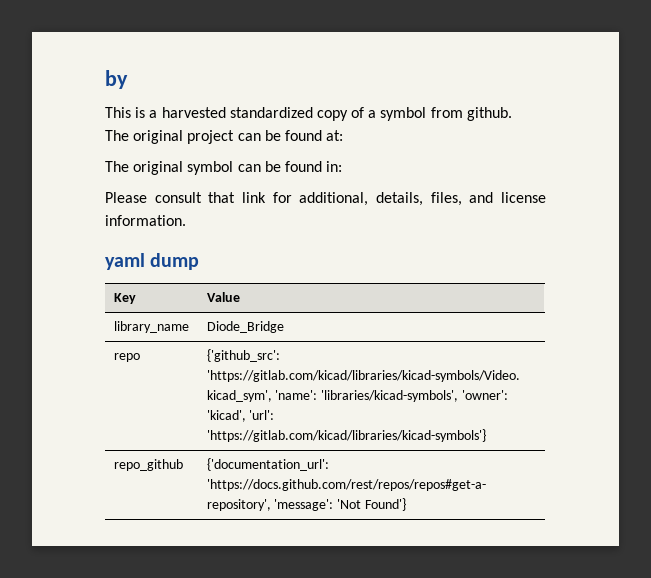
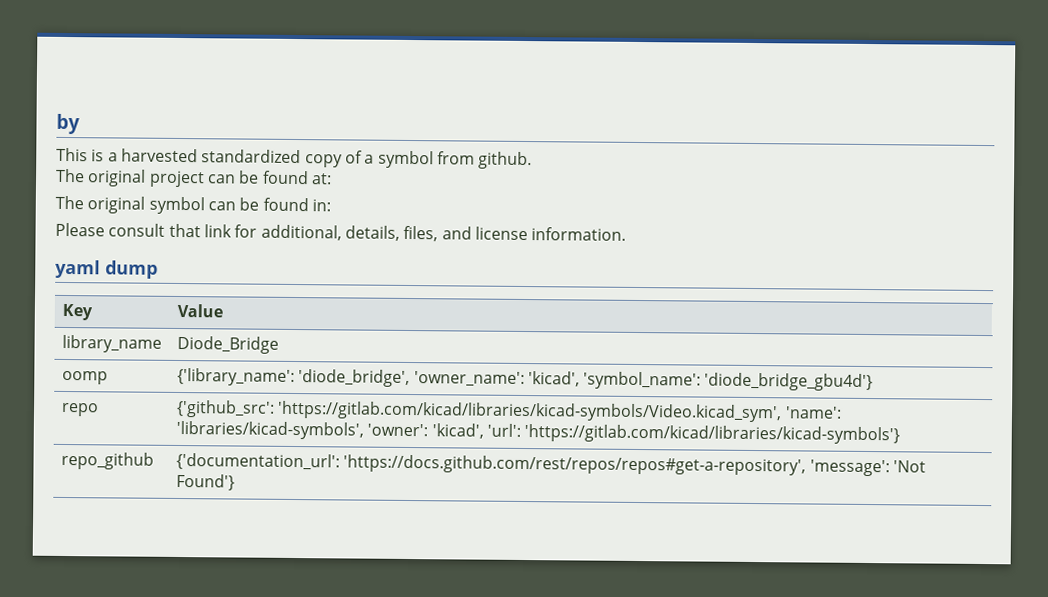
+ oomp | {'library_name': 'diode_bridge', 'owner_name': 'kicad', 'symbol_name': 'diode_bridge_gbu4d'}

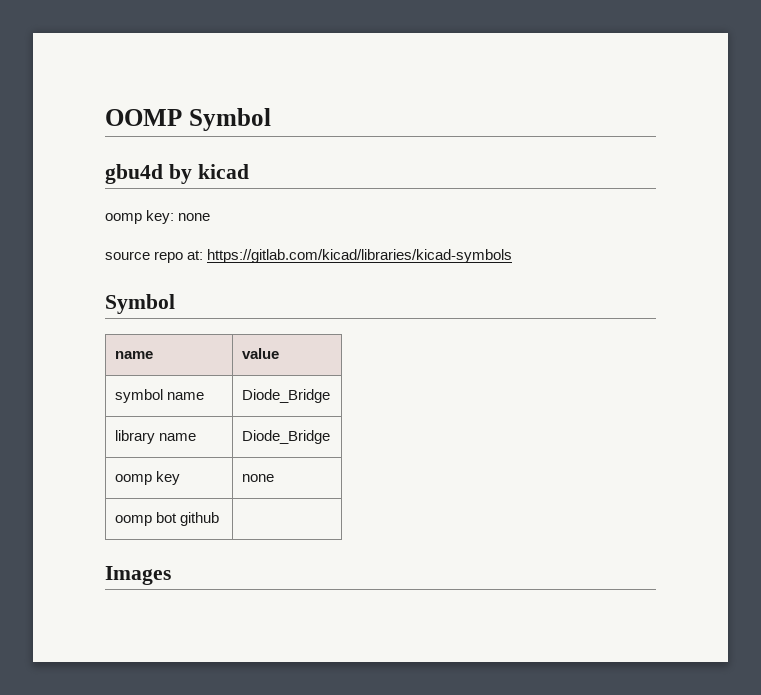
- by
- This is a harvested standardized copy of a symbol from github.
- The original project can be found at:
- The original symbol can be found in:
- Please consult that link for additional, details, files, and license information.
- yaml dump
- Key | Value
- library_name | Diode_Bridge
- oomp | {'library_name': 'diode_bridge', 'owner_name': 'kicad', 'symbol_name': 'diode_bridge_gbu4d'}
- repo | {'github_src': 'https://gitlab.com/kicad/libraries/kicad-symbols/Video.kicad_sym', 'name': 'libraries/kicad-symbols', 'owner': 'kicad', 'url': 'https://gitlab.com/kicad/libraries/kicad-symbols'}
- repo_github | {'documentation_url': 'https://docs.github.com/rest/repos/repos#get-a-repository', 'message': 'Not Found'}
+ OOMP Symbol
+ gbu4d by kicad
+ oomp key: none
+ source repo at: https://gitlab.com/kicad/libraries/kicad-symbols
+ Symbol
+ name | value
+ symbol name | Diode_Bridge
+ library name | Diode_Bridge
+ oomp key | none
+ oomp bot github |
+ Images

